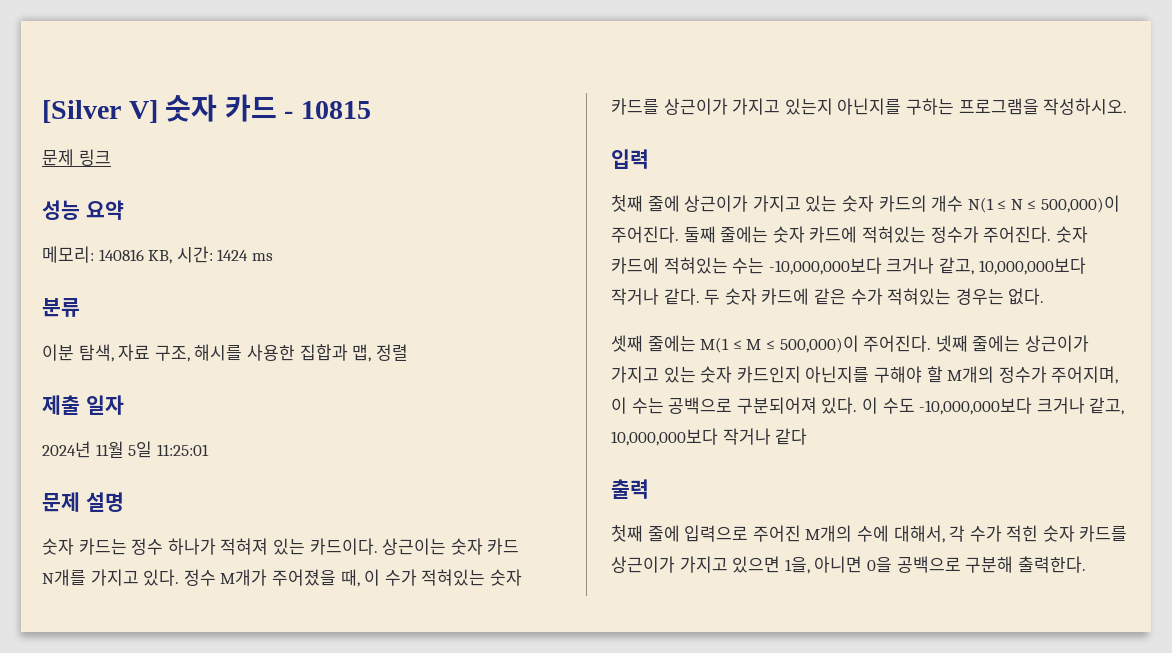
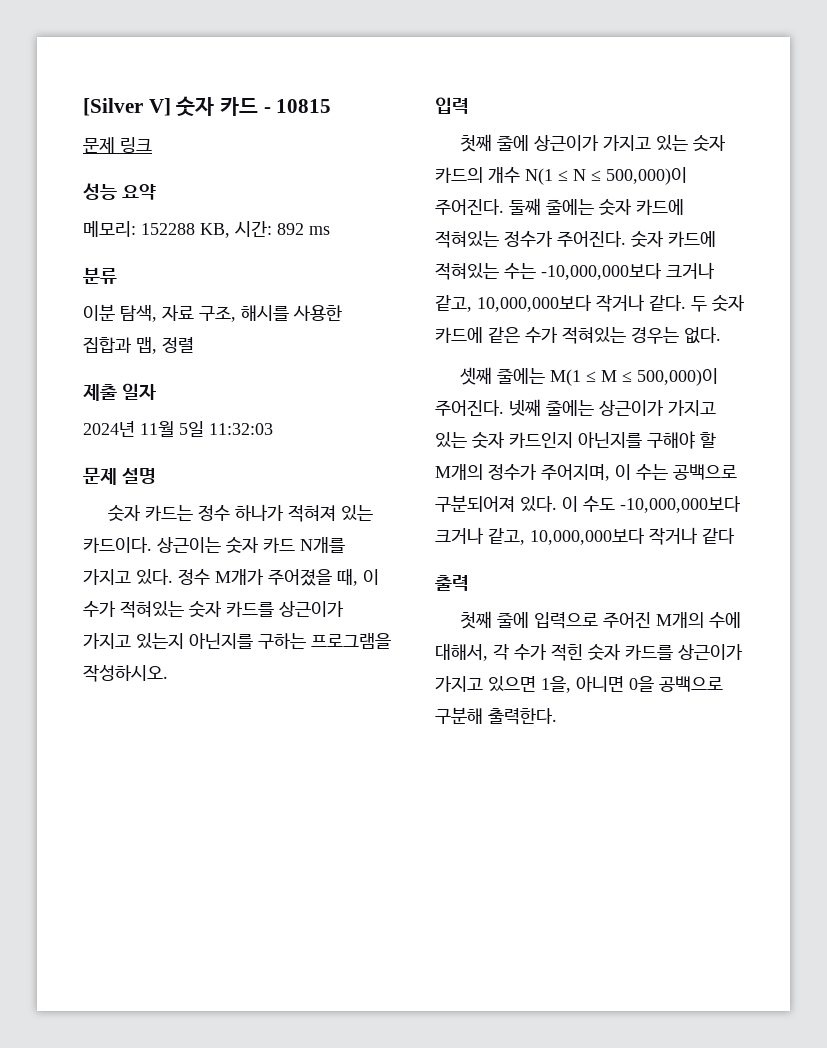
- 메모리: 140816 KB, 시간: 1424 ms
+ 메모리: 152288 KB, 시간: 892 ms
- 2024년 11월 5일 11:25:01
+ 2024년 11월 5일 11:32:03

